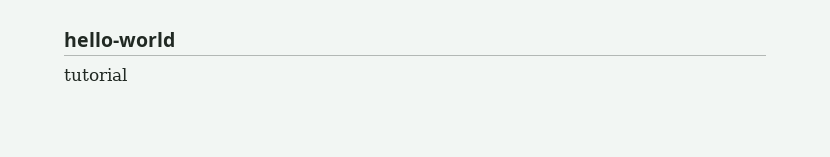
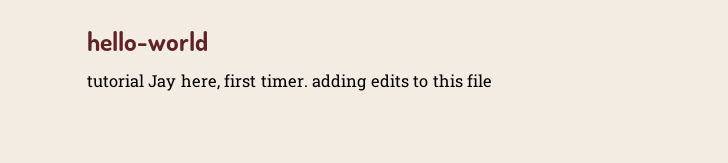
- tutorial
+ tutorial Jay here, first timer. adding edits to this file

